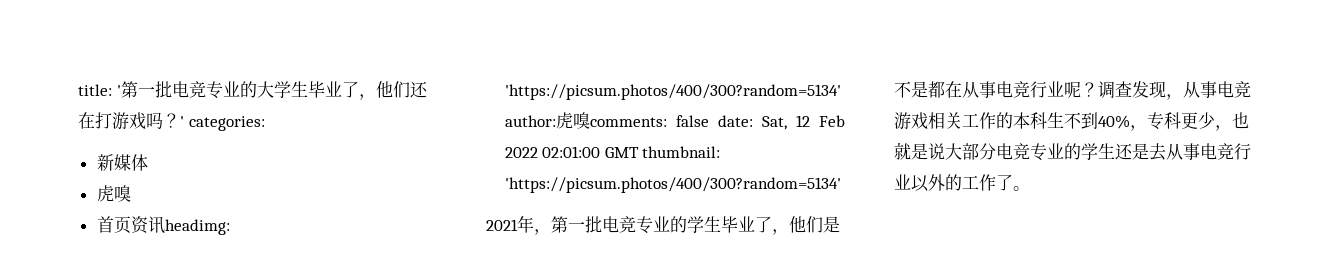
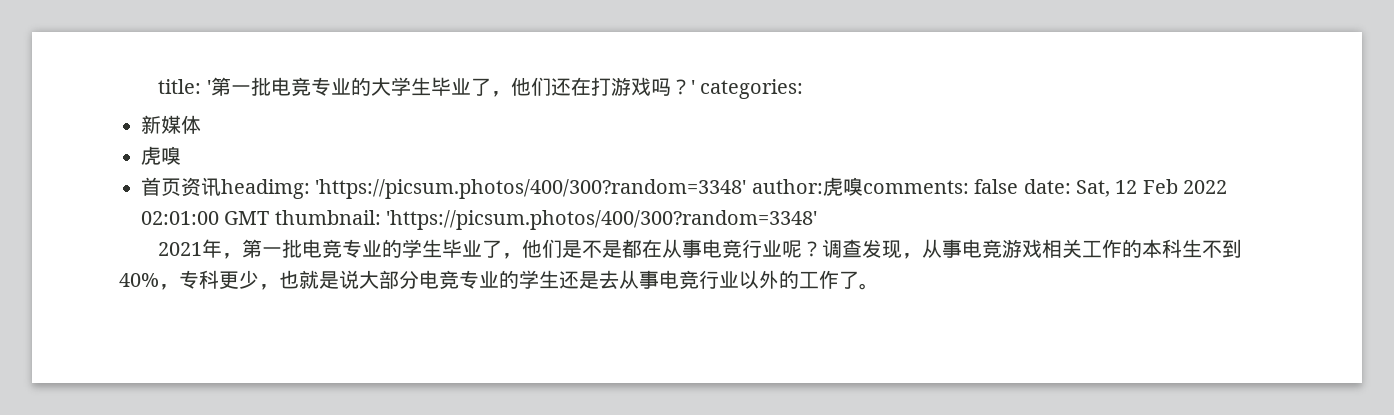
- 首页资讯headimg: 'https://picsum.photos/400/300?random=5134' author:虎嗅comments: false date: Sat, 12 Feb 2022 02:01:00 GMT thumbnail: 'https://picsum.photos/400/300?random=5134'
+ 首页资讯headimg: 'https://picsum.photos/400/300?random=3348' author:虎嗅comments: false date: Sat, 12 Feb 2022 02:01:00 GMT thumbnail: 'https://picsum.photos/400/300?random=3348'

